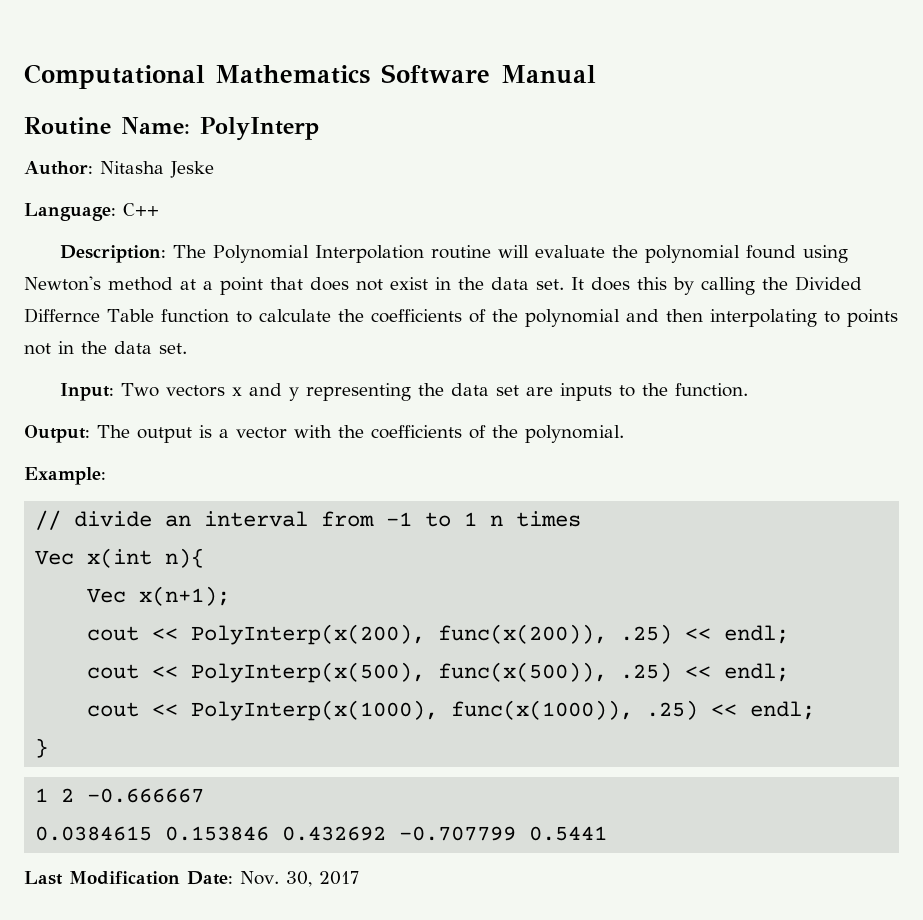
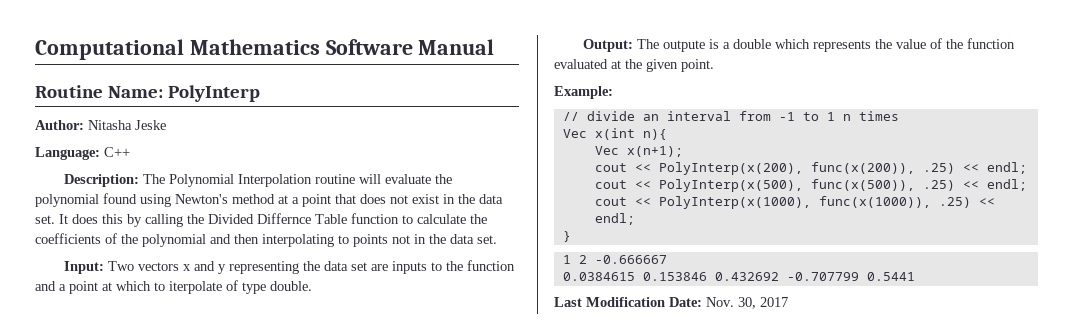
- Input: Two vectors x and y representing the data set are inputs to the function.
+ Input: Two vectors x and y representing the data set are inputs to the function and a point at which to iterpolate of type double.
- Output: The output is a vector with the coefficients of the polynomial.
+ Output: The outpute is a double which represents the value of the function evaluated at the given point.

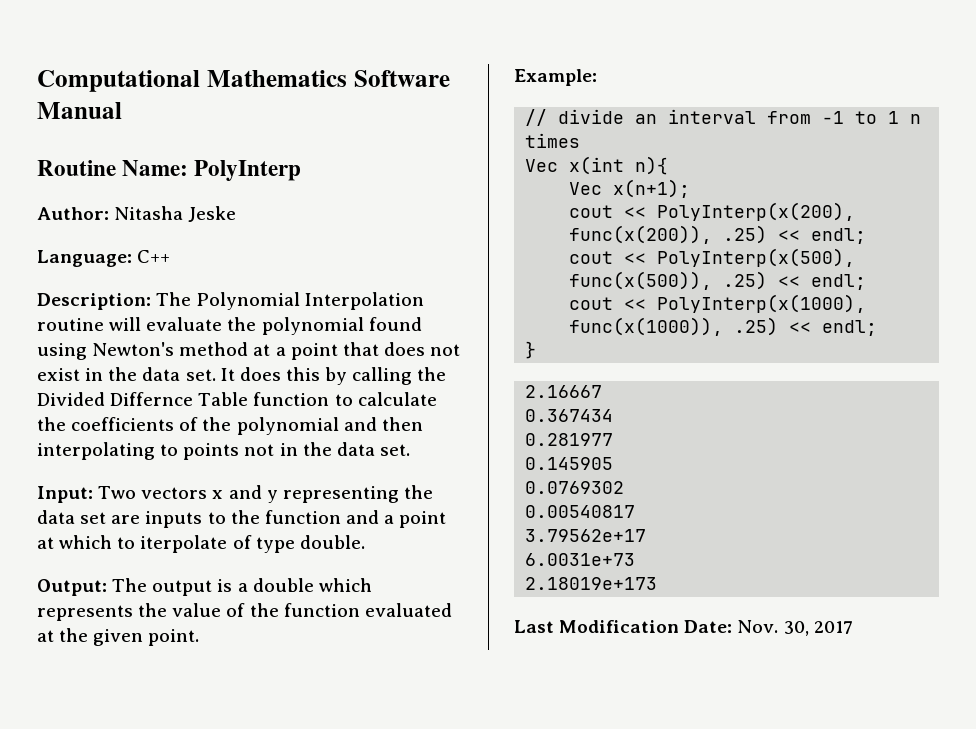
- Output: The outpute is a double which represents the value of the function evaluated at the given point.
+ Output: The output is a double which represents the value of the function evaluated at the given point.
- 1 2 -0.666667
- 0.0384615 0.153846 0.432692 -0.707799 0.5441
+ 2.16667
+ 0.367434
+ 0.281977
+ 0.145905
+ 0.0769302
+ 0.00540817
+ 3.79562e+17
+ 6.0031e+73
+ 2.18019e+173

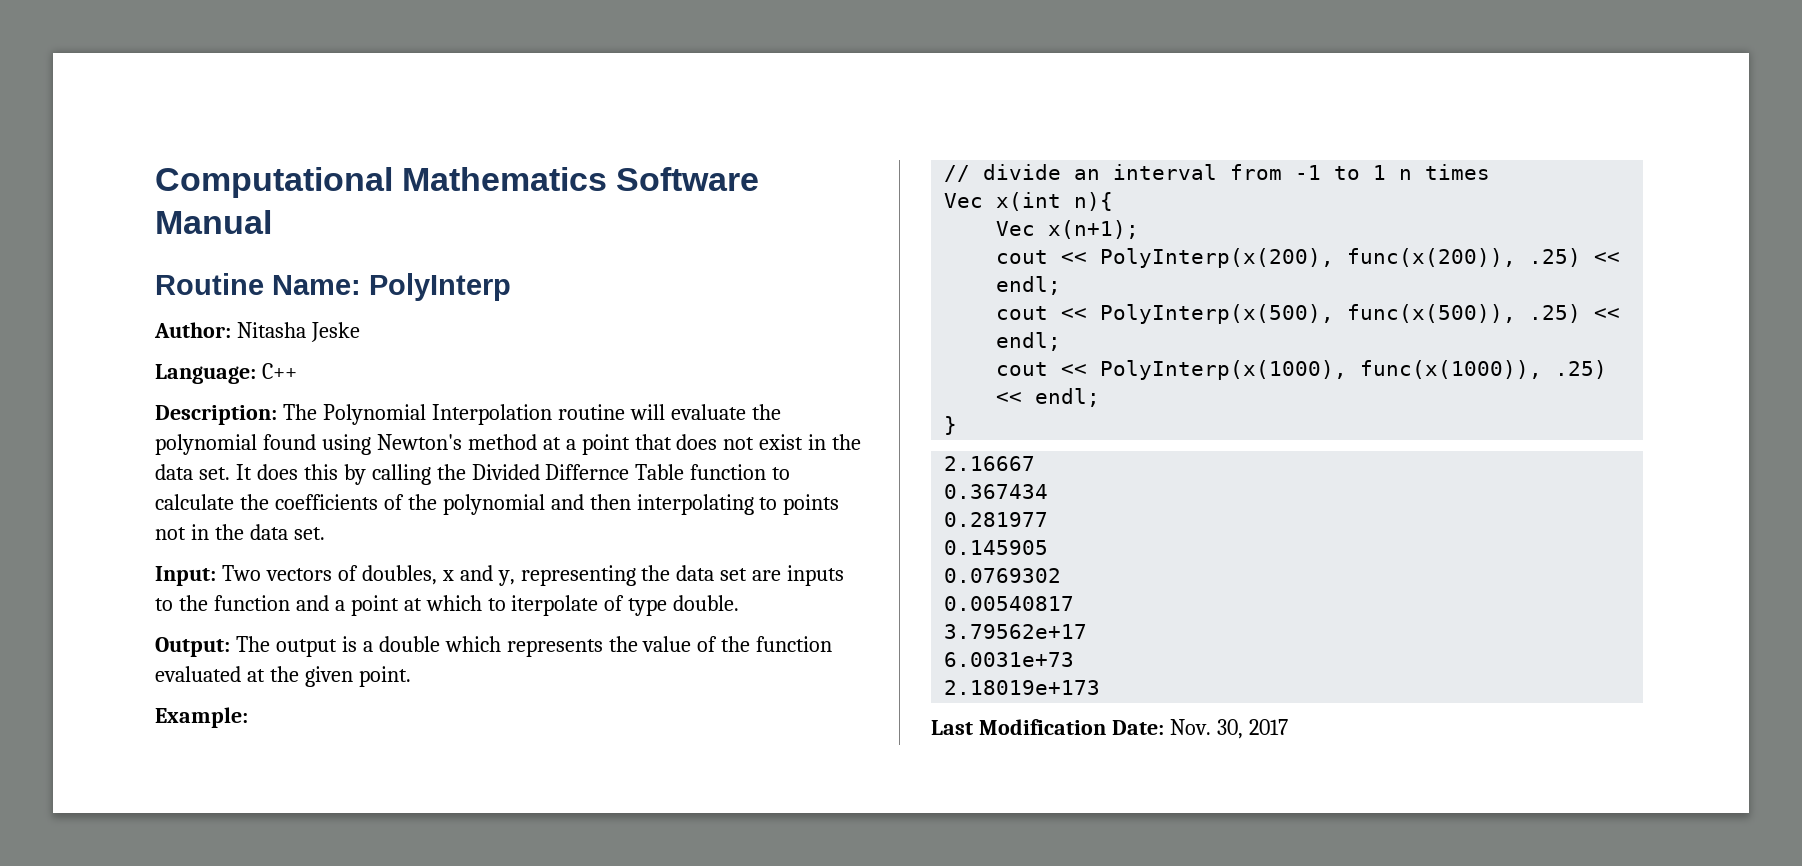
- Input: Two vectors x and y representing the data set are inputs to the function and a point at which to iterpolate of type double.
+ Input: Two vectors of doubles, x and y, representing the data set are inputs to the function and a point at which to iterpolate of type double.

